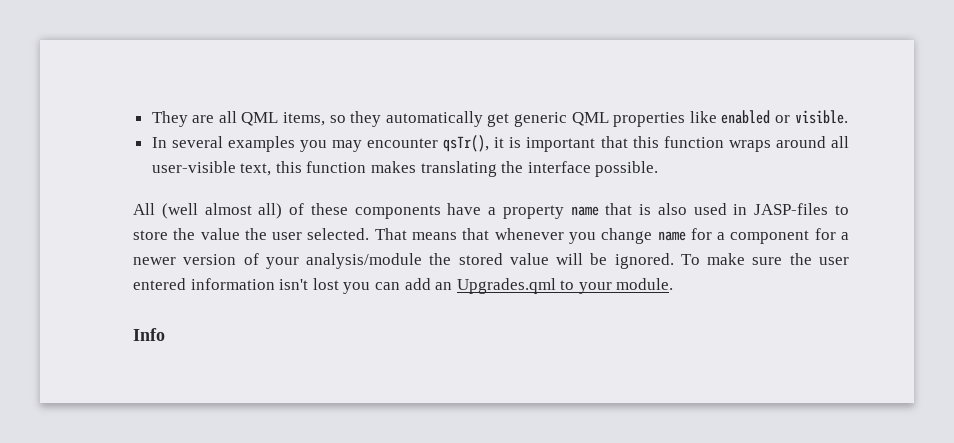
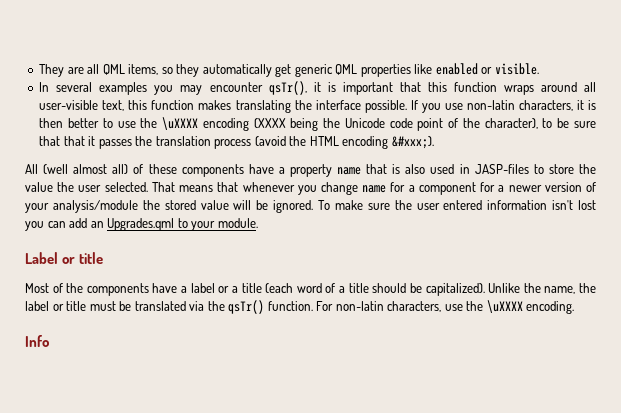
+ If you use non-latin characters, it is then better to use the \uXXXX encoding (XXXX being the Unicode code point of the character), to be sure that that it passes the translation process (avoid the HTML encoding &#xxx;).
+ Label or title
+ Most of the components have a label or a title (each word of a title should be capitalized). Unlike the name, the label or title must be translated via the qsTr() function. For non-latin characters, use the \uXXXX encoding.

